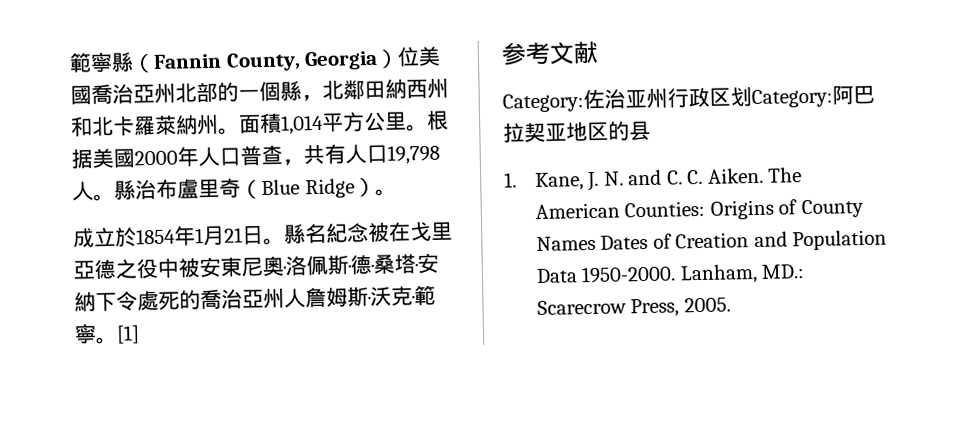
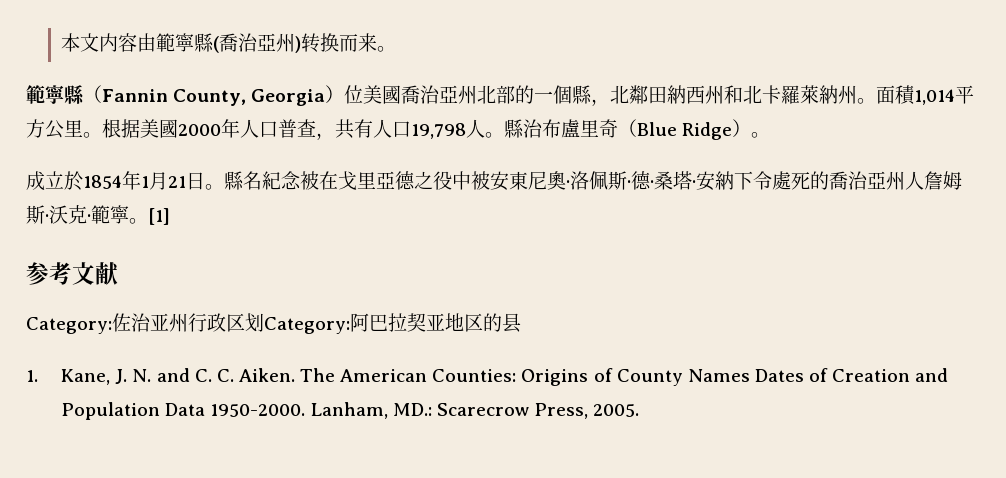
+ 本文内容由範寧縣(喬治亞州)转换而来。

